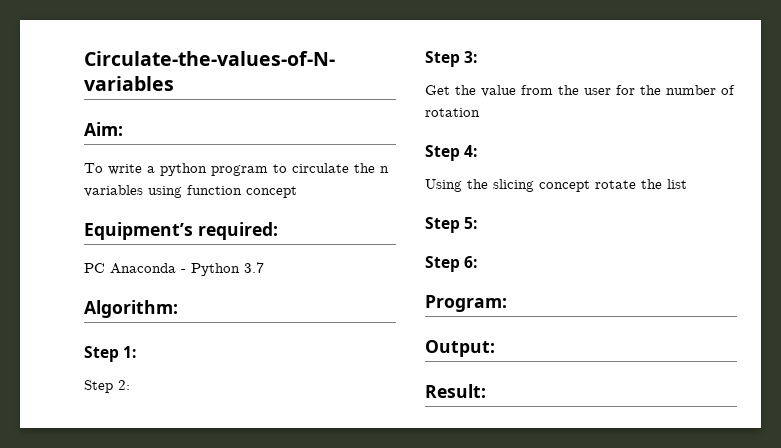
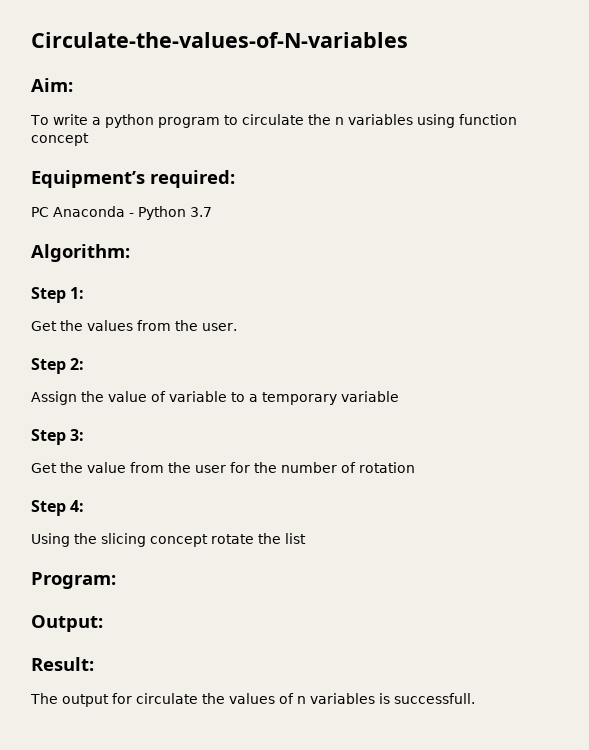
+ Get the values from the user.
  Step 2:
+ Assign the value of variable to a temporary variable
- Step 5:
- Step 6:
+ The output for circulate the values of n variables is successfull.

